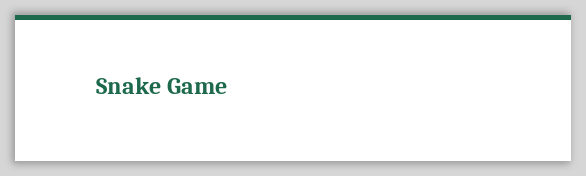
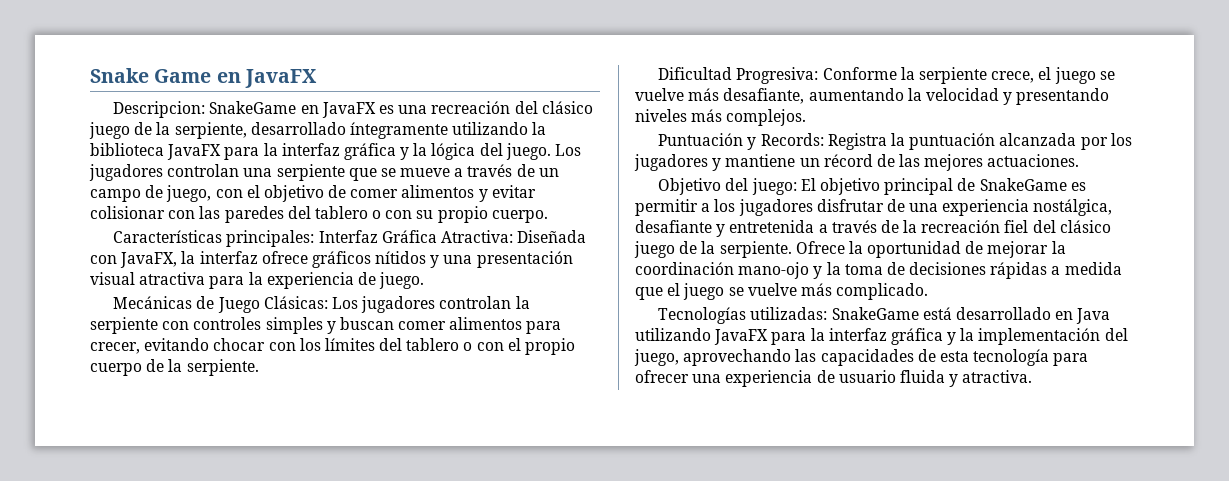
- Snake Game
+ Snake Game en JavaFX
+ Descripcion: SnakeGame en JavaFX es una recreación del clásico juego de la serpiente, desarrollado íntegramente utilizando la biblioteca JavaFX para la interfaz gráfica y la lógica del juego. Los jugadores controlan una serpiente que se mueve a través de un campo de juego, con el objetivo de comer alimentos y evitar colisionar con las paredes del tablero o con su propio cuerpo.
+ Características principales: Interfaz Gráfica Atractiva: Diseñada con JavaFX, la interfaz ofrece gráficos nítidos y una presentación visual atractiva para la experiencia de juego.
+ Mecánicas de Juego Clásicas: Los jugadores controlan la serpiente con controles simples y buscan comer alimentos para crecer, evitando chocar con los límites del tablero o con el propio cuerpo de la serpiente.
+ Dificultad Progresiva: Conforme la serpiente crece, el juego se vuelve más desafiante, aumentando la velocidad y presentando niveles más complejos.
+ Puntuación y Records: Registra la puntuación alcanzada por los jugadores y mantiene un récord de las mejores actuaciones.
+ Objetivo del juego: El objetivo principal de SnakeGame es permitir a los jugadores disfrutar de una experiencia nostálgica, desafiante y entretenida a través de la recreación fiel del clásico juego de la serpiente. Ofrece la oportunidad de mejorar la coordinación mano-ojo y la toma de decisiones rápidas a medida que el juego se vuelve más complicado.
+ Tecnologías utilizadas: SnakeGame está desarrollado en Java utilizando JavaFX para la interfaz gráfica y la implementación del juego, aprovechando las capacidades de esta tecnología para ofrecer una experiencia de usuario fluida y atractiva.

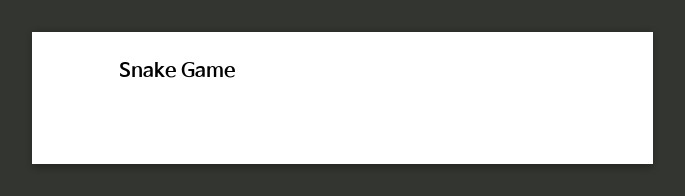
- Snake Game en JavaFX
- Descripcion: SnakeGame en JavaFX es una recreación del clásico juego de la serpiente, desarrollado íntegramente utilizando la biblioteca JavaFX para la interfaz gráfica y la lógica del juego. Los jugadores controlan una serpiente que se mueve a través de un campo de juego, con el objetivo de comer alimentos y evitar colisionar con las paredes del tablero o con su propio cuerpo.
- Características principales: Interfaz Gráfica Atractiva: Diseñada con JavaFX, la interfaz ofrece gráficos nítidos y una presentación visual atractiva para la experiencia de juego.
- Mecánicas de Juego Clásicas: Los jugadores controlan la serpiente con controles simples y buscan comer alimentos para crecer, evitando chocar con los límites del tablero o con el propio cuerpo de la serpiente.
- Dificultad Progresiva: Conforme la serpiente crece, el juego se vuelve más desafiante, aumentando la velocidad y presentando niveles más complejos.
- Puntuación y Records: Registra la puntuación alcanzada por los jugadores y mantiene un récord de las mejores actuaciones.
- Objetivo del juego: El objetivo principal de SnakeGame es permitir a los jugadores disfrutar de una experiencia nostálgica, desafiante y entretenida a través de la recreación fiel del clásico juego de la serpiente. Ofrece la oportunidad de mejorar la coordinación mano-ojo y la toma de decisiones rápidas a medida que el juego se vuelve más complicado.
- Tecnologías utilizadas: SnakeGame está desarrollado en Java utilizando JavaFX para la interfaz gráfica y la implementación del juego, aprovechando las capacidades de esta tecnología para ofrecer una experiencia de usuario fluida y atractiva.
+ Snake Game

